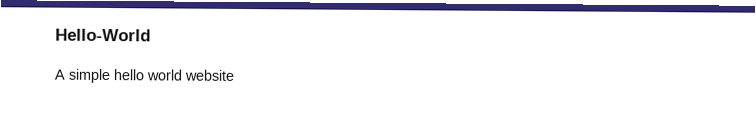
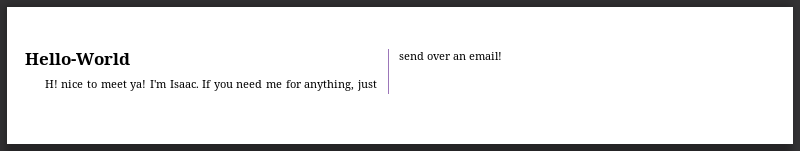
- A simple hello world website
+ H! nice to meet ya! I'm Isaac. If you need me for anything, just send over an email!

